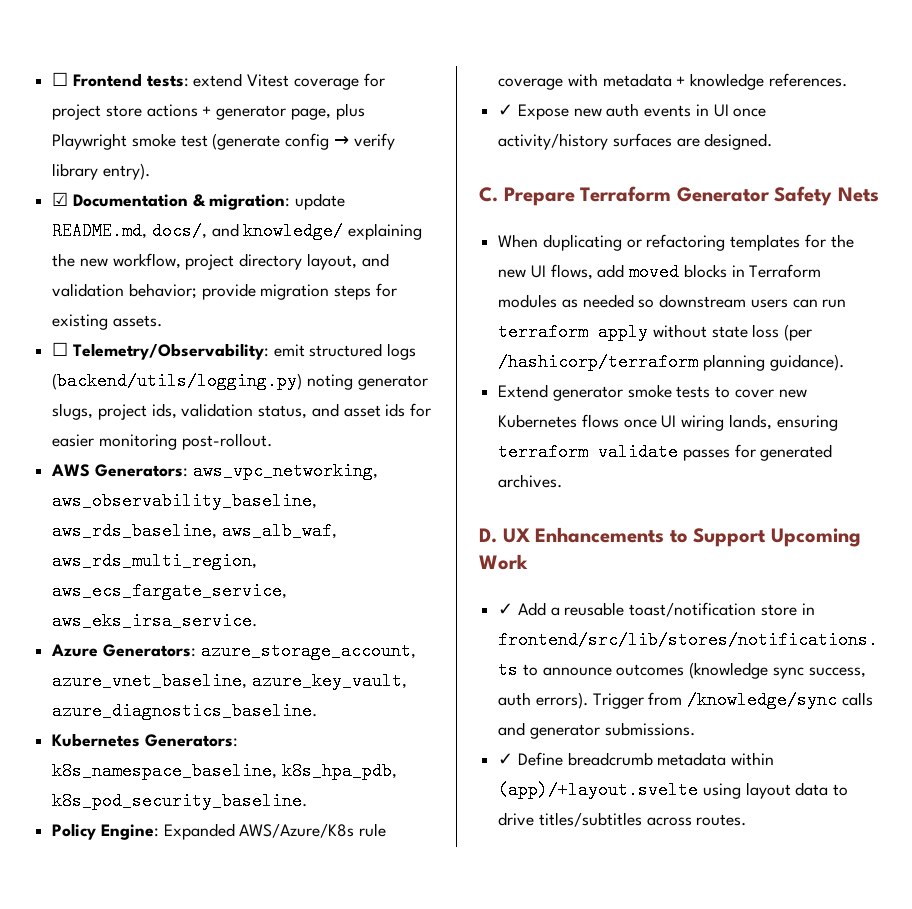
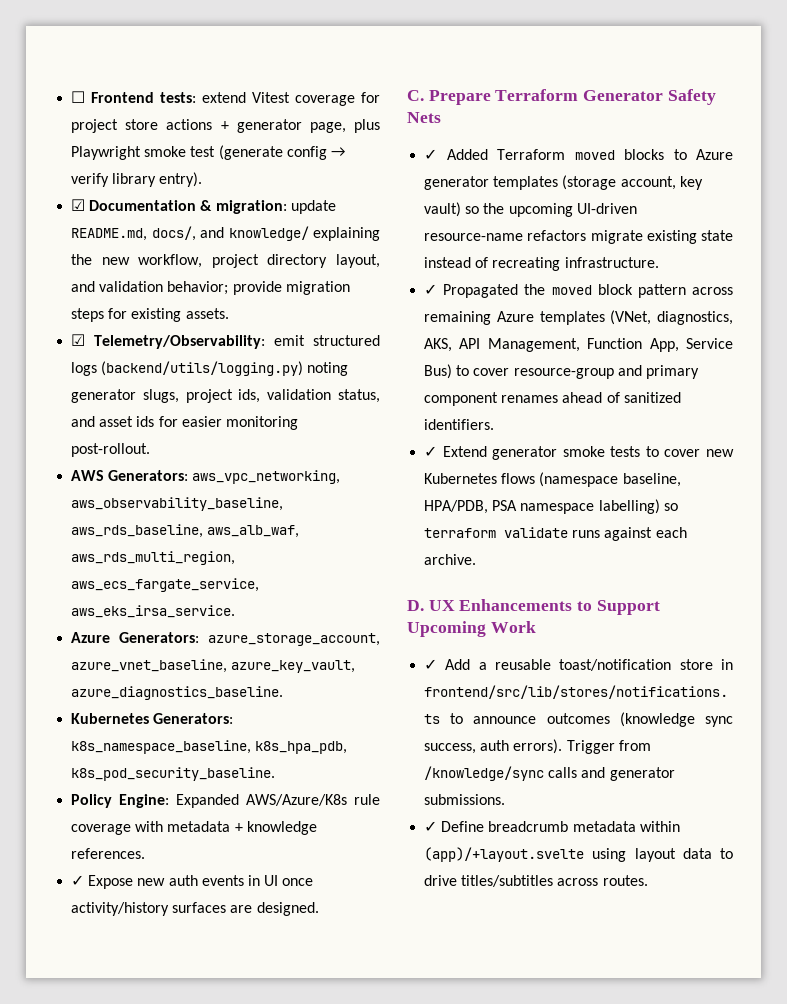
- ☐ Telemetry/Observability: emit structured logs (backend/utils/logging.py) noting generator slugs, project ids, validation status, and asset ids for easier monitoring post-rollout.
+ ☑ Telemetry/Observability: emit structured logs (backend/utils/logging.py) noting generator slugs, project ids, validation status, and asset ids for easier monitoring post-rollout.
- When duplicating or refactoring templates for the new UI flows, add moved blocks in Terraform modules as needed so downstream users can run terraform apply without state loss (per /hashicorp/terraform planning guidance).
- Extend generator smoke tests to cover new Kubernetes flows once UI wiring lands, ensuring terraform validate passes for generated archives.
+ ✓ Added Terraform moved blocks to Azure generator templates (storage account, key vault) so the upcoming UI-driven resource-name refactors migrate existing state instead of recreating infrastructure.
+ ✓ Propagated the moved block pattern across remaining Azure templates (VNet, diagnostics, AKS, API Management, Function App, Service Bus) to cover resource-group and primary component renames ahead of sanitized identifiers.
+ ✓ Extend generator smoke tests to cover new Kubernetes flows (namespace baseline, HPA/PDB, PSA namespace labelling) so terraform validate runs against each archive.

